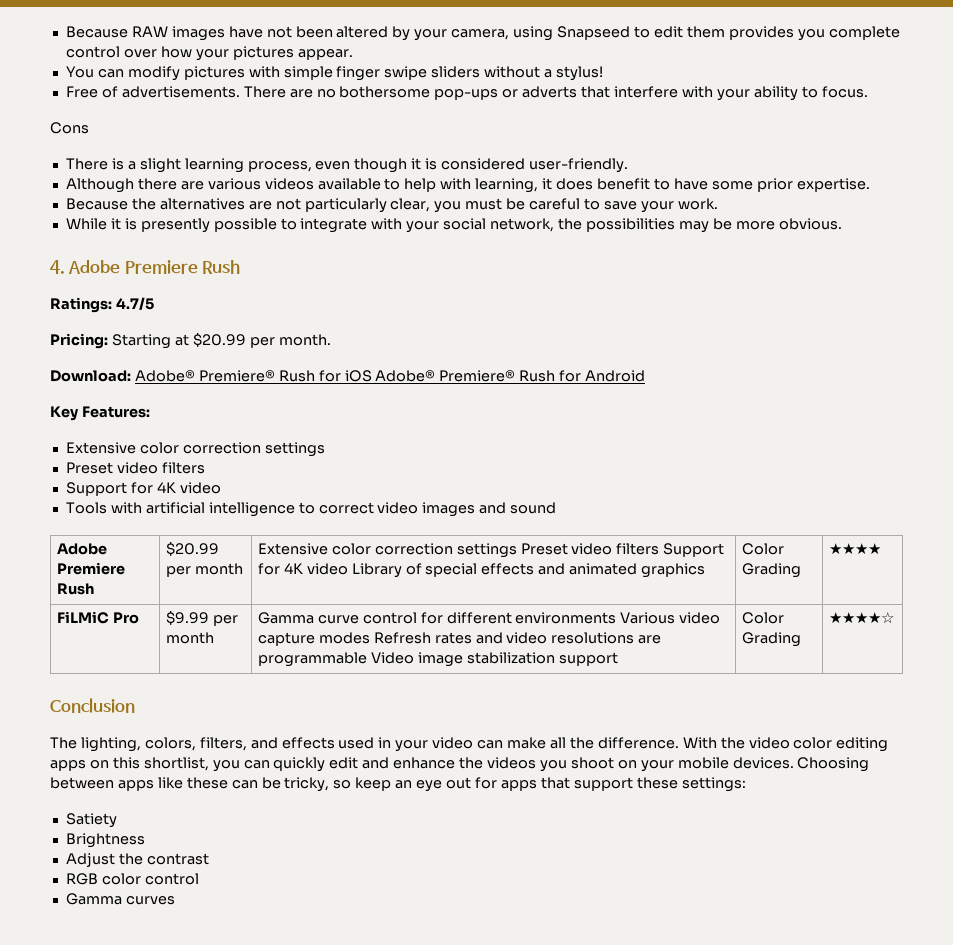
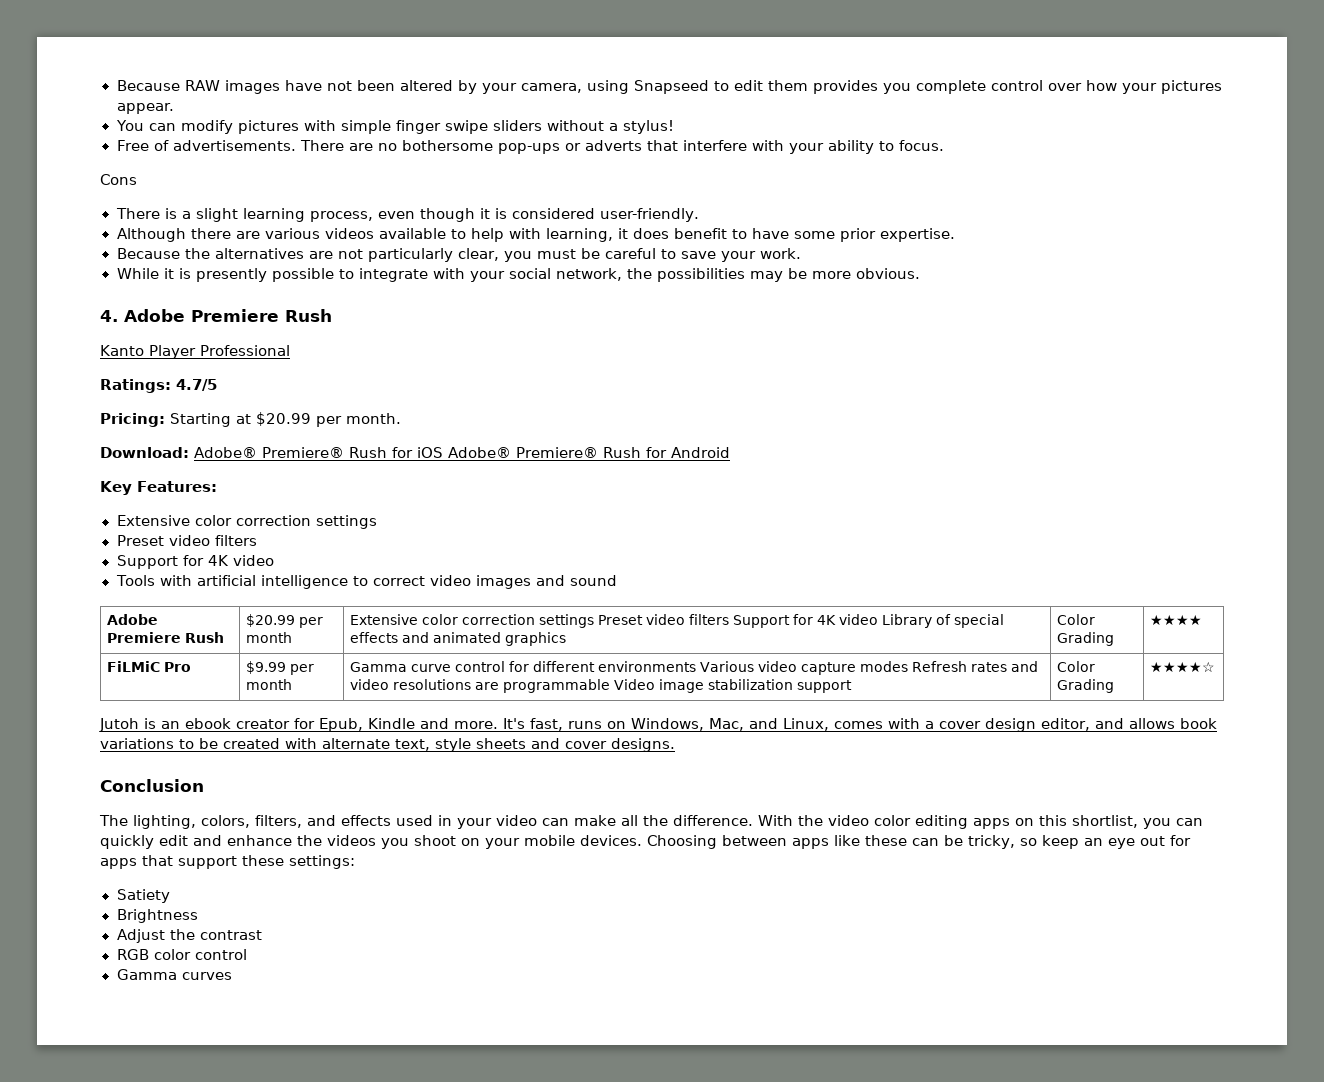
+ Kanto Player Professional
+ Jutoh is an ebook creator for Epub, Kindle and more. It's fast, runs on Windows, Mac, and Linux, comes with a cover design editor, and allows book variations to be created with alternate text, style sheets and cover designs.

